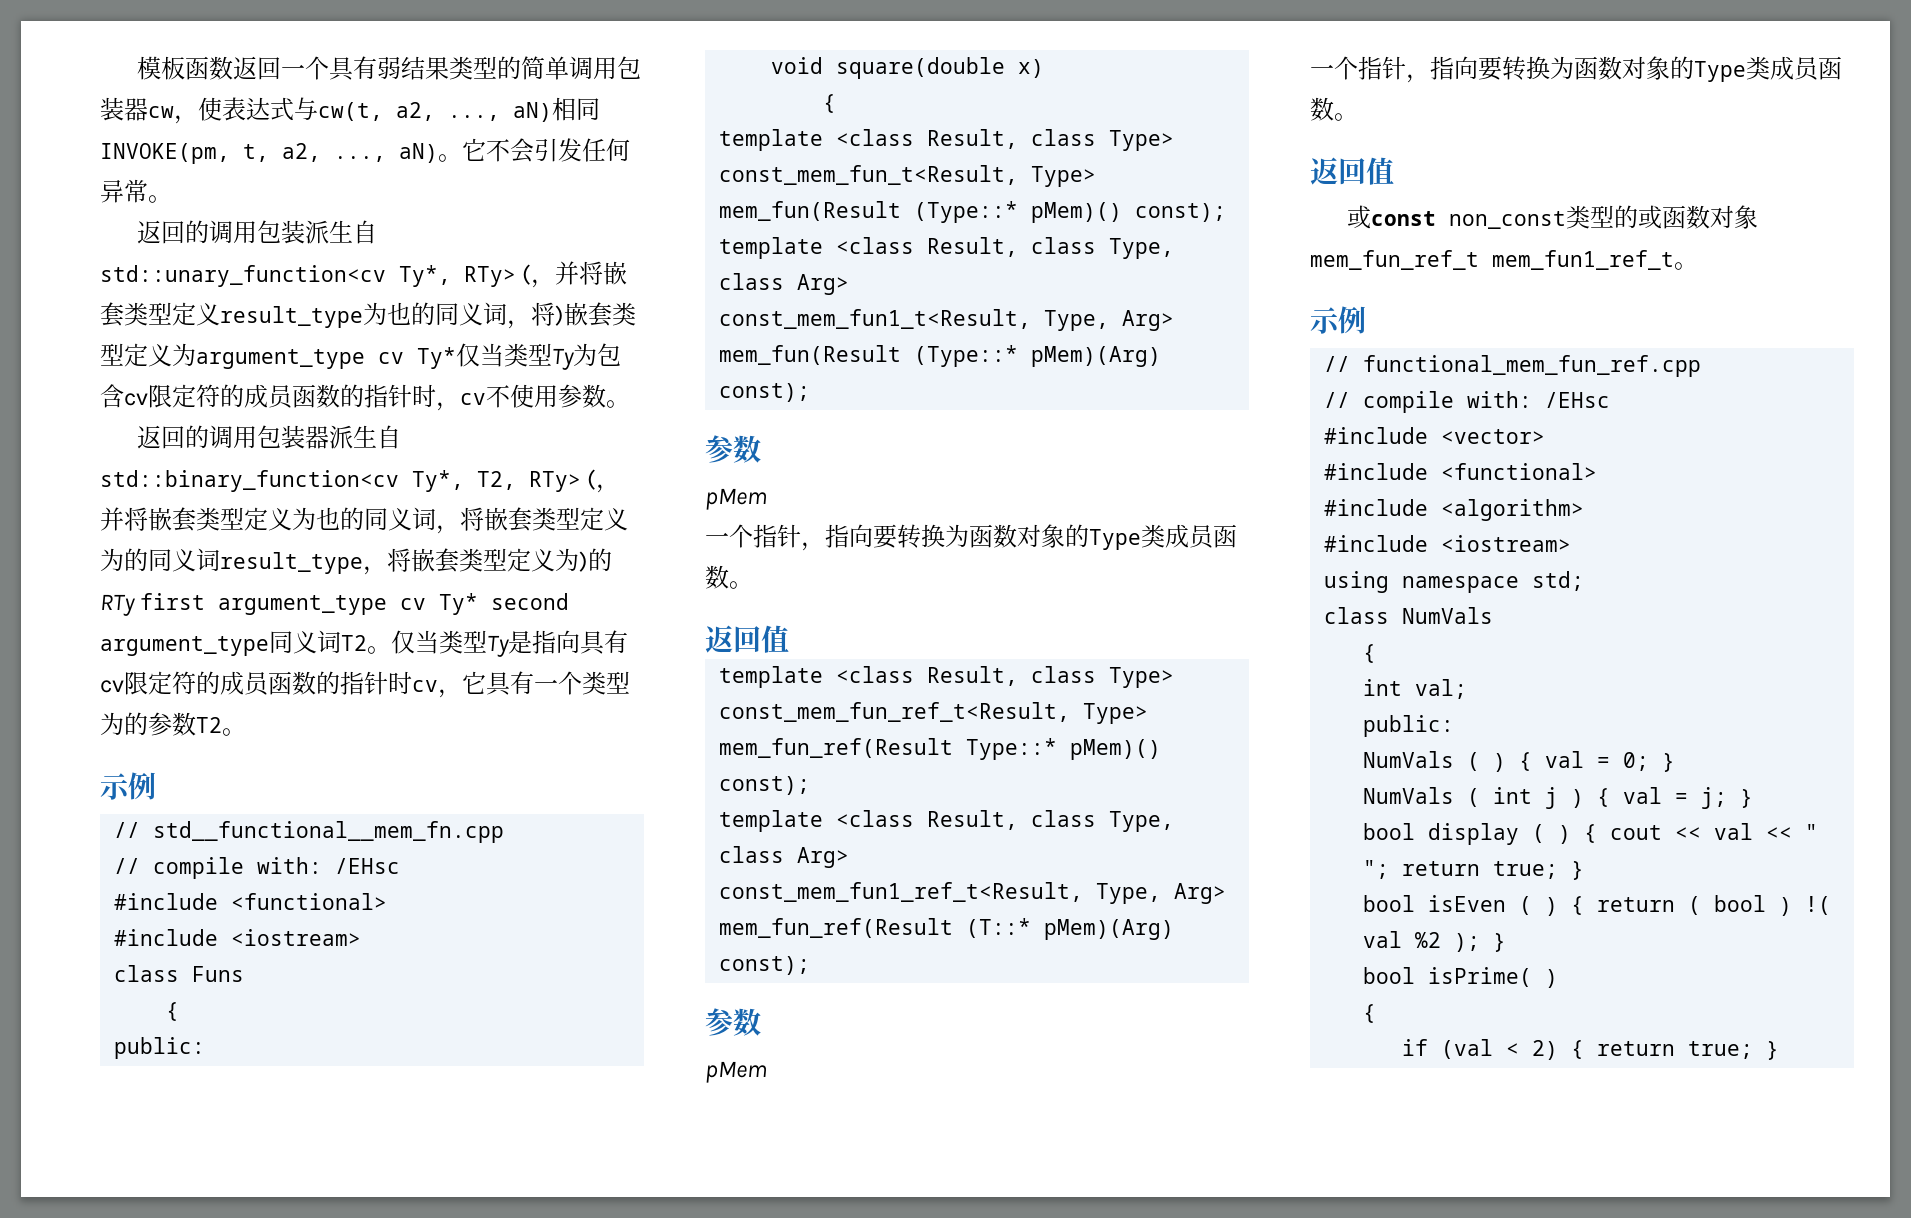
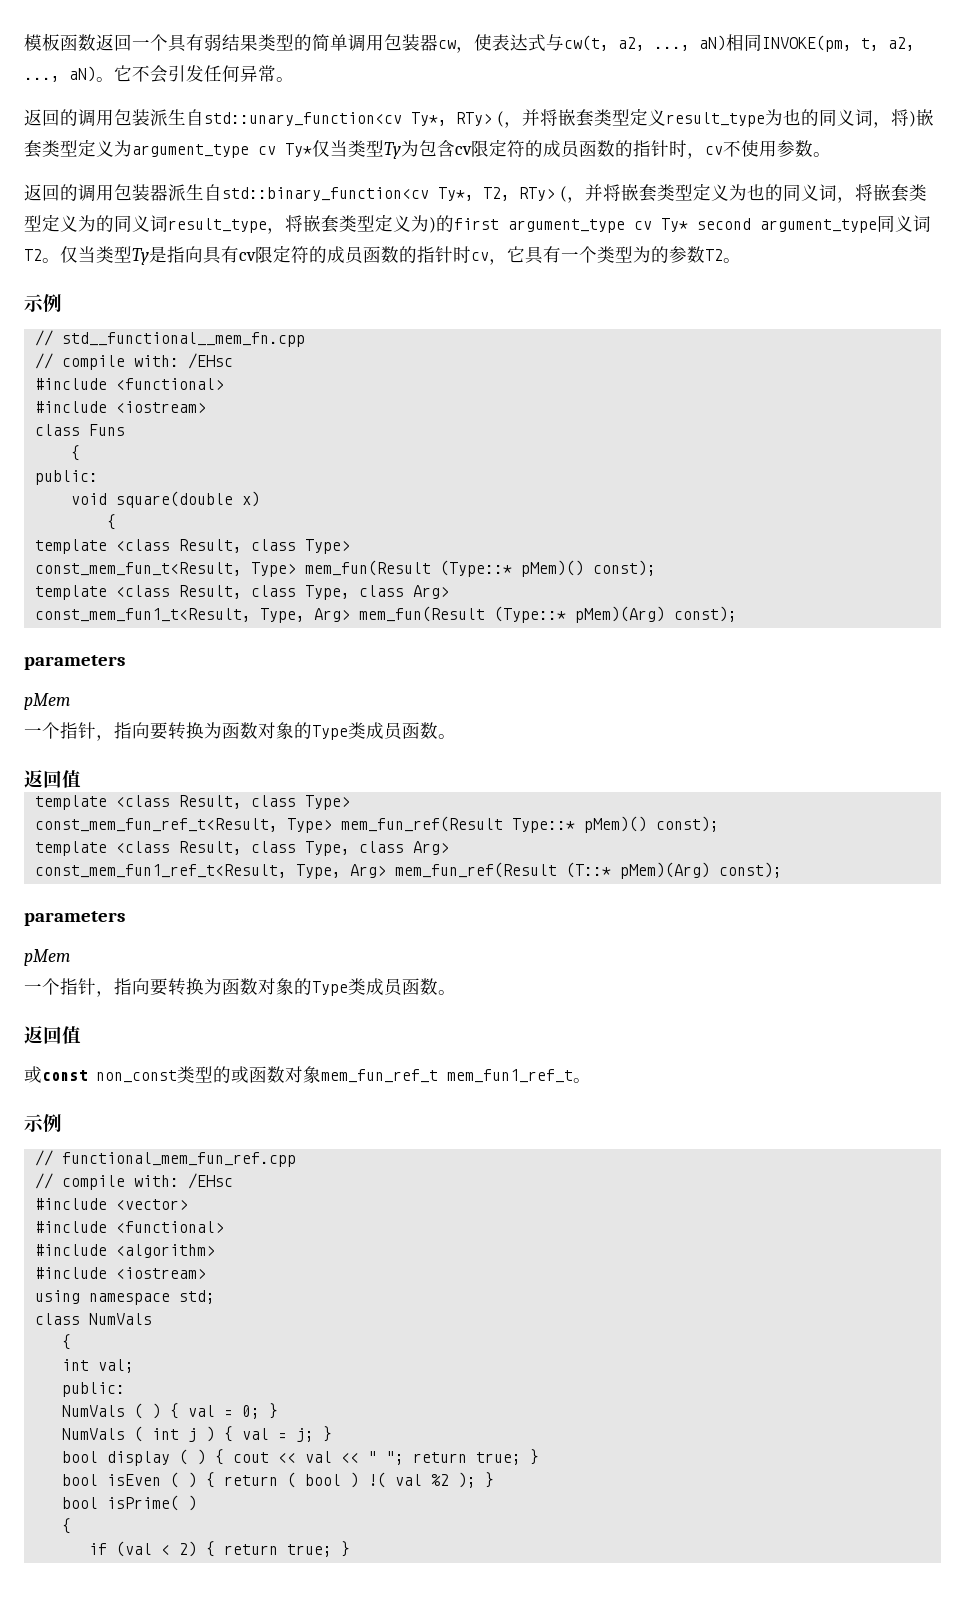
- 返回的调用包装器派生自std::binary_function<cv Ty*, T2, RTy> (，并将嵌套类型定义为也的同义词，将嵌套类型定义为的同义词result_type，将嵌套类型定义为)的RTy first argument_type cv Ty* second argument_type同义词T2。
+ 返回的调用包装器派生自std::binary_function<cv Ty*, T2, RTy> (，并将嵌套类型定义为也的同义词，将嵌套类型定义为的同义词result_type，将嵌套类型定义为)的first argument_type cv Ty* second argument_type同义词T2。
  const_mem_fun1_t<Result, Type, Arg> mem_fun(Result (Type::* pMem)(Arg) const);
- 参数
+ parameters
  const_mem_fun1_ref_t<Result, Type, Arg> mem_fun_ref(Result (T::* pMem)(Arg) const);
- 参数
+ parameters

